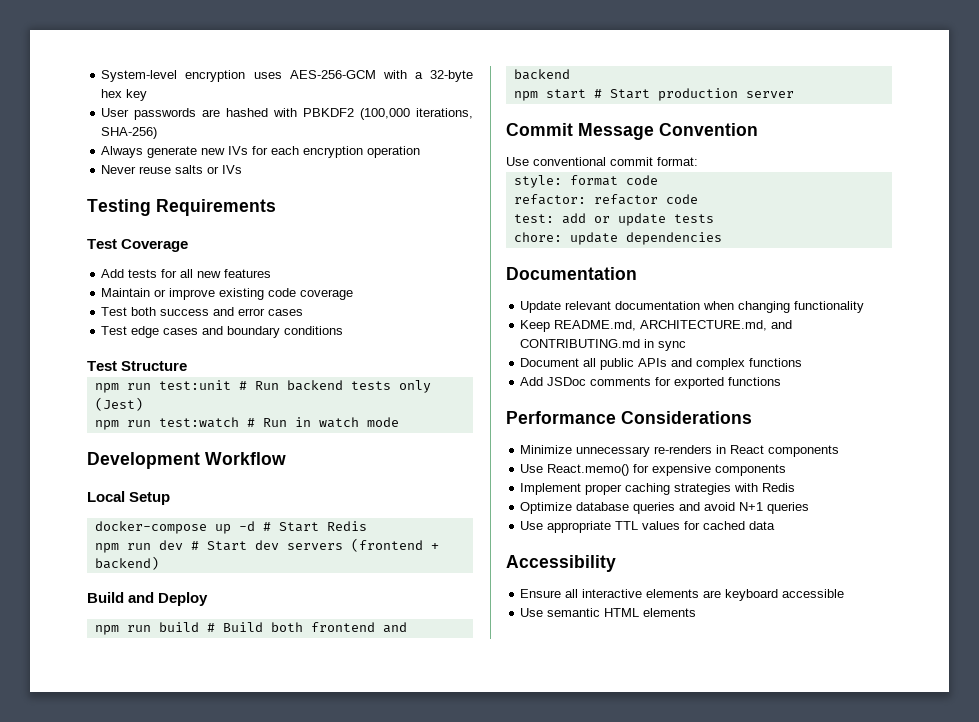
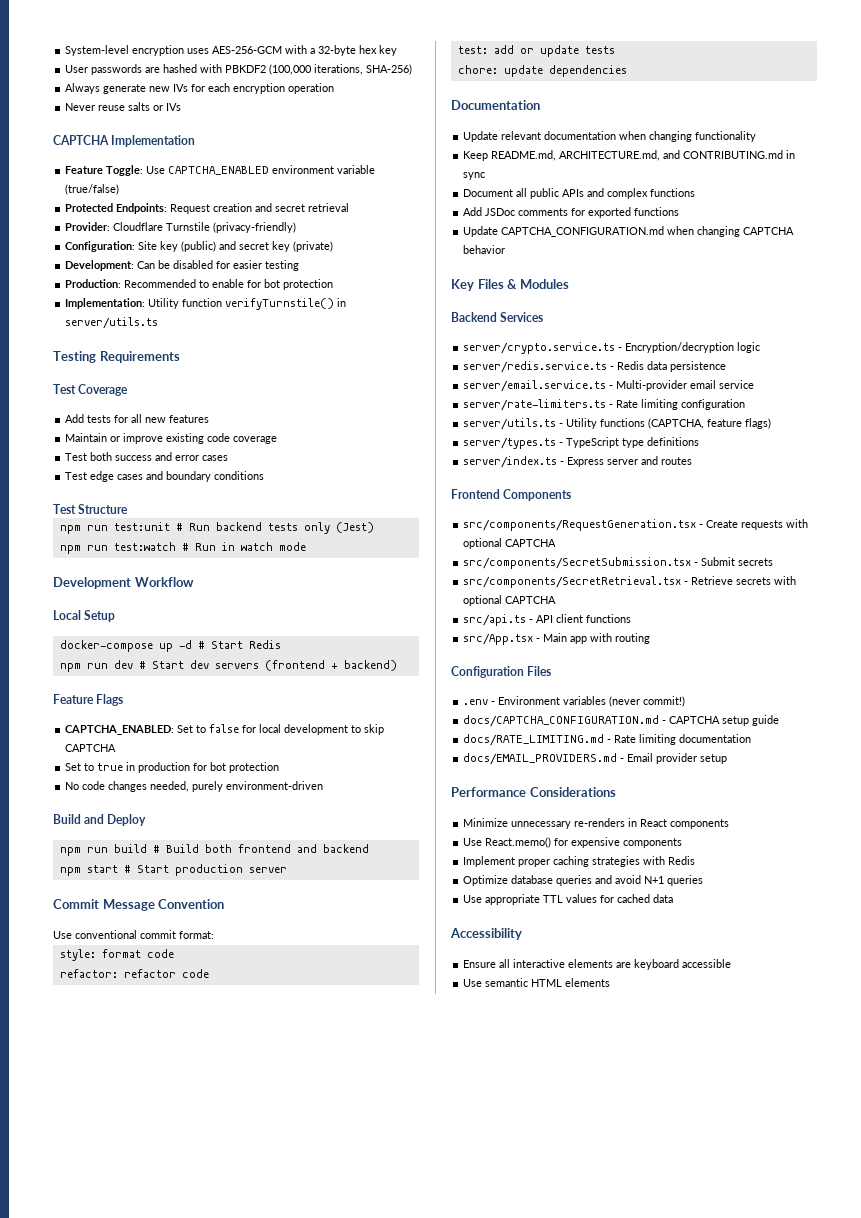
+ CAPTCHA Implementation
+ Feature Toggle: Use CAPTCHA_ENABLED environment variable (true/false)
+ Protected Endpoints: Request creation and secret retrieval
+ Provider: Cloudflare Turnstile (privacy-friendly)
+ Configuration: Site key (public) and secret key (private)
+ Development: Can be disabled for easier testing
+ Production: Recommended to enable for bot protection
+ Implementation: Utility function verifyTurnstile() in server/utils.ts
+ Feature Flags
+ CAPTCHA_ENABLED: Set to false for local development to skip CAPTCHA
+ Set to true in production for bot protection
+ No code changes needed, purely environment-driven
+ Update CAPTCHA_CONFIGURATION.md when changing CAPTCHA behavior
+ Key Files & Modules
+ Backend Services
+ server/crypto.service.ts - Encryption/decryption logic
+ server/redis.service.ts - Redis data persistence
+ server/email.service.ts - Multi-provider email service
+ server/rate-limiters.ts - Rate limiting configuration
+ server/utils.ts - Utility functions (CAPTCHA, feature flags)
+ server/types.ts - TypeScript type definitions
+ server/index.ts - Express server and routes
+ Frontend Components
+ src/components/RequestGeneration.tsx - Create requests with optional CAPTCHA
+ src/components/SecretSubmission.tsx - Submit secrets
+ src/components/SecretRetrieval.tsx - Retrieve secrets with optional CAPTCHA
+ src/api.ts - API client functions
+ src/App.tsx - Main app with routing
+ Configuration Files
+ .env - Environment variables (never commit!)
+ docs/CAPTCHA_CONFIGURATION.md - CAPTCHA setup guide
+ docs/RATE_LIMITING.md - Rate limiting documentation
+ docs/EMAIL_PROVIDERS.md - Email provider setup

